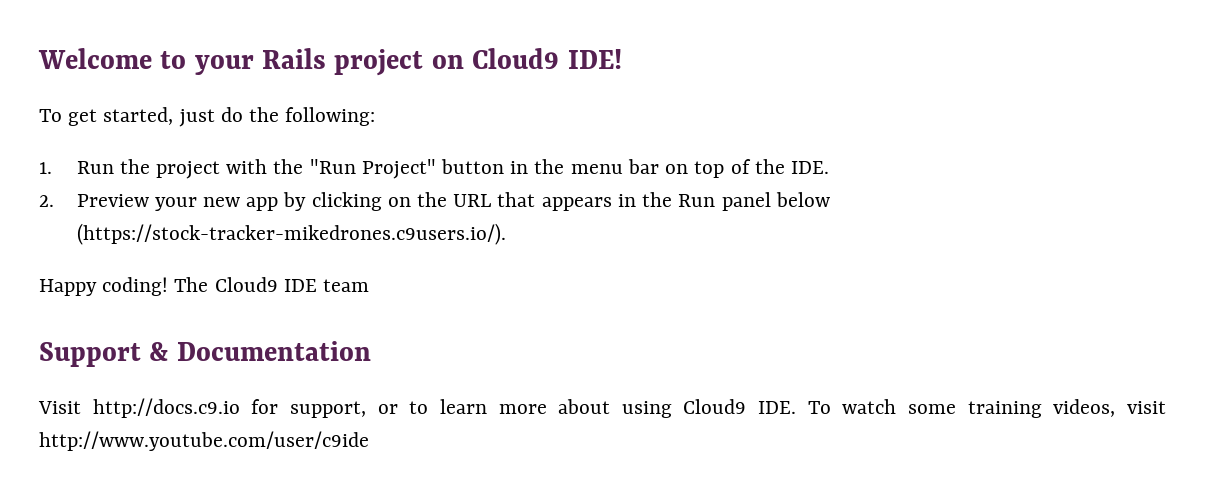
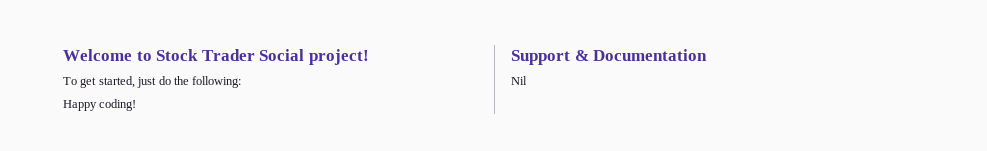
- Welcome to your Rails project on Cloud9 IDE!
+ Welcome to Stock Trader Social project!
- 1. Run the project with the "Run Project" button in the menu bar on top of the IDE.
- 2. Preview your new app by clicking on the URL that appears in the Run panel below (https://stock-tracker-mikedrones.c9users.io/).
- Happy coding! The Cloud9 IDE team
+ Happy coding!
  Support & Documentation
- Visit http://docs.c9.io for support, or to learn more about using Cloud9 IDE. To watch some training videos, visit http://www.youtube.com/user/c9ide
+ Nil

